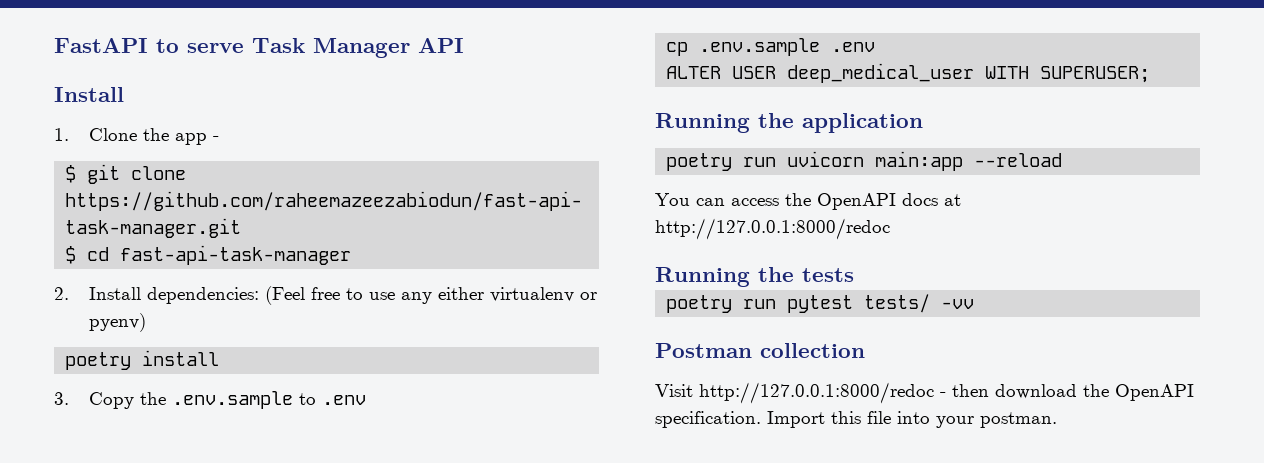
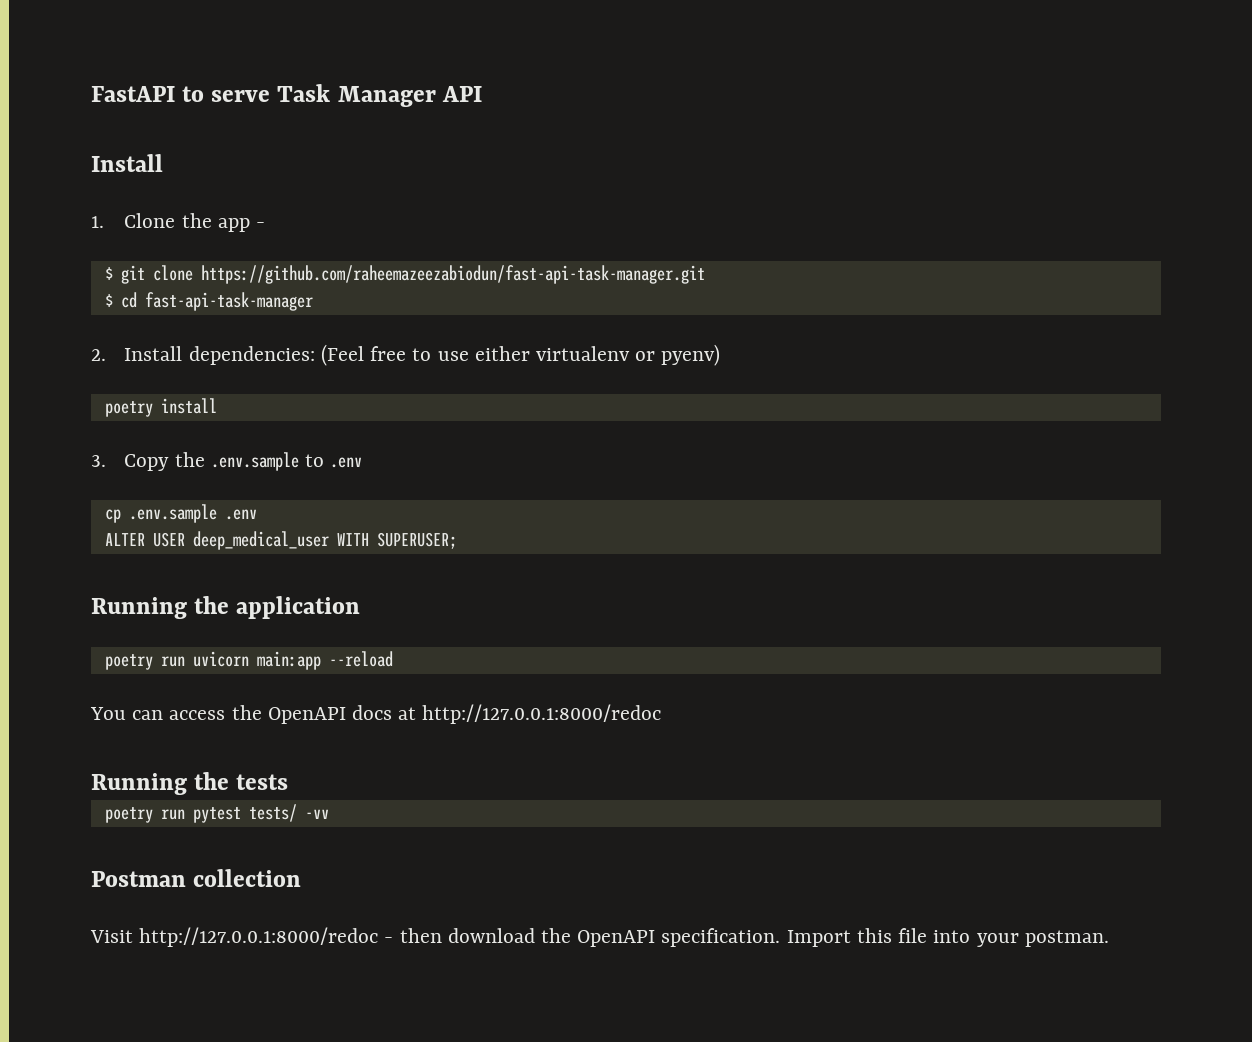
- 2. Install dependencies: (Feel free to use any either virtualenv or pyenv)
+ 2. Install dependencies: (Feel free to use either virtualenv or pyenv)

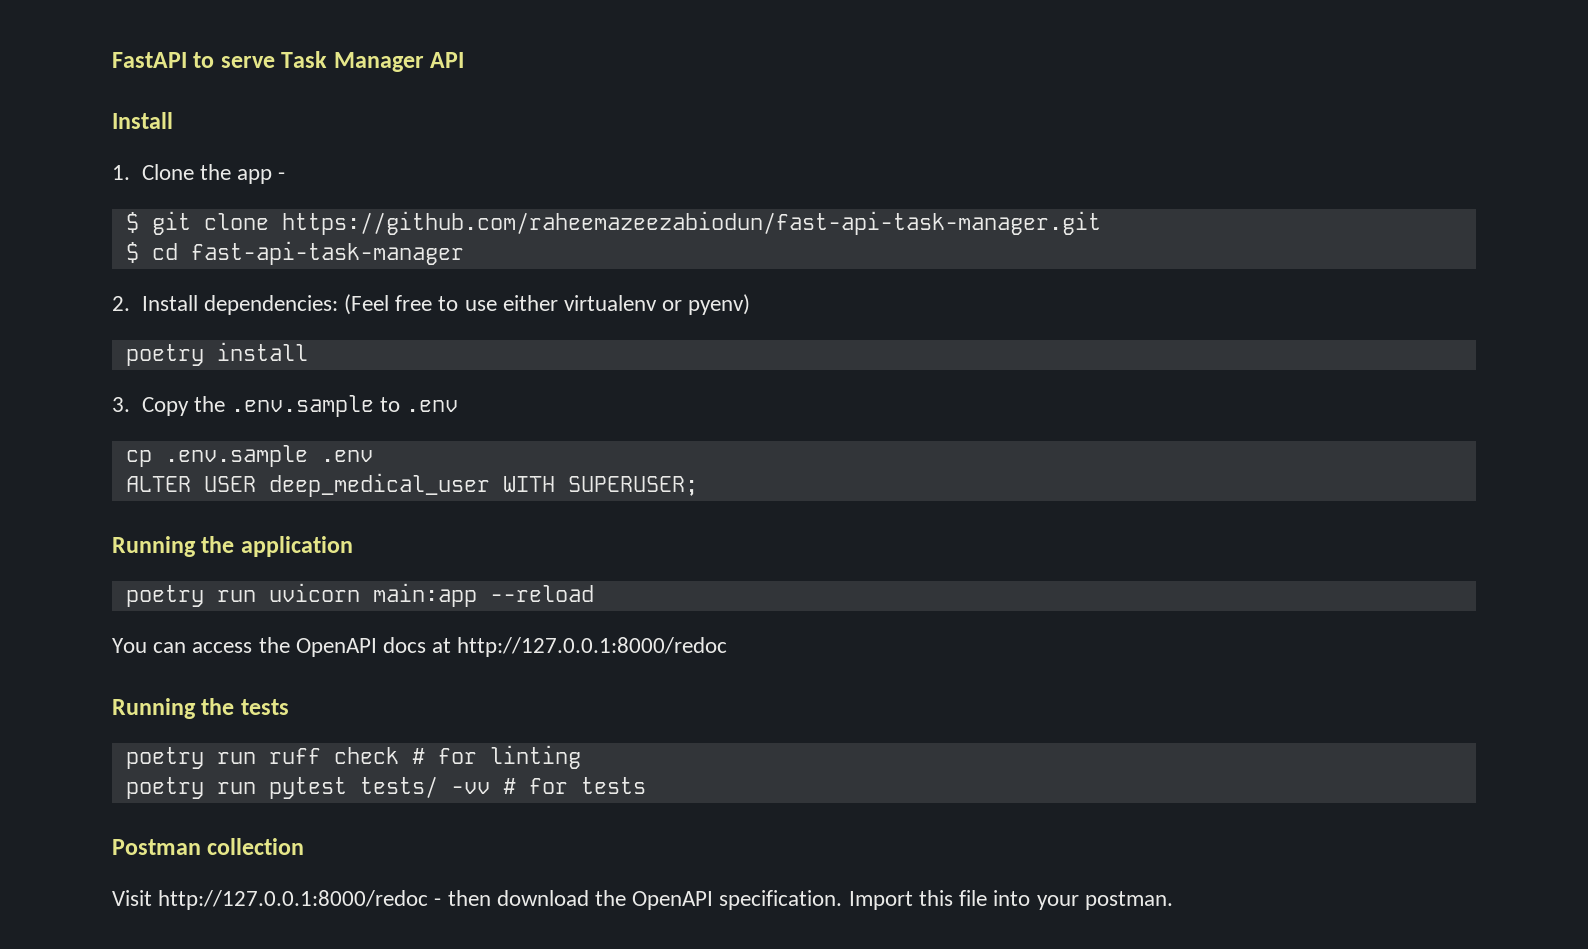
+ poetry run ruff check # for linting
- poetry run pytest tests/ -vv
+ poetry run pytest tests/ -vv # for tests

